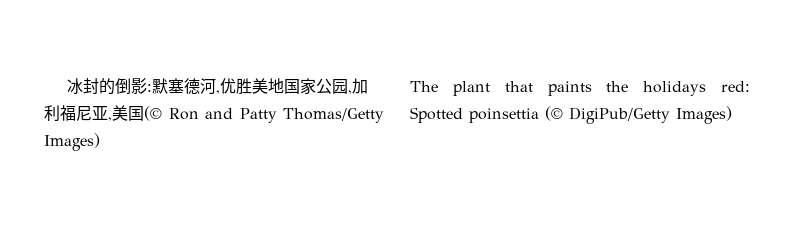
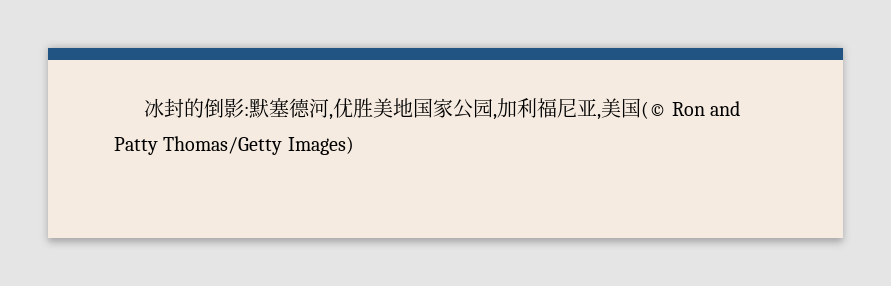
- The plant that paints the holidays red: Spotted poinsettia (© DigiPub/Getty Images)

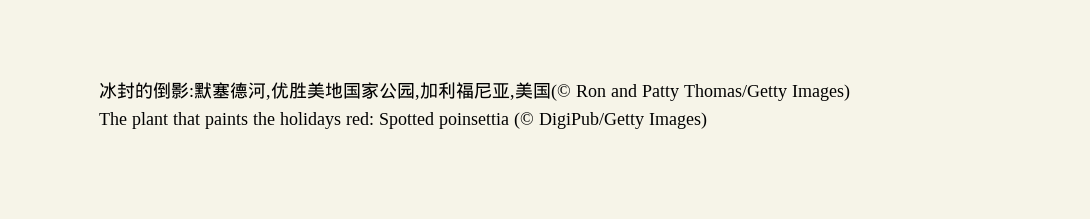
+ The plant that paints the holidays red: Spotted poinsettia (© DigiPub/Getty Images)

